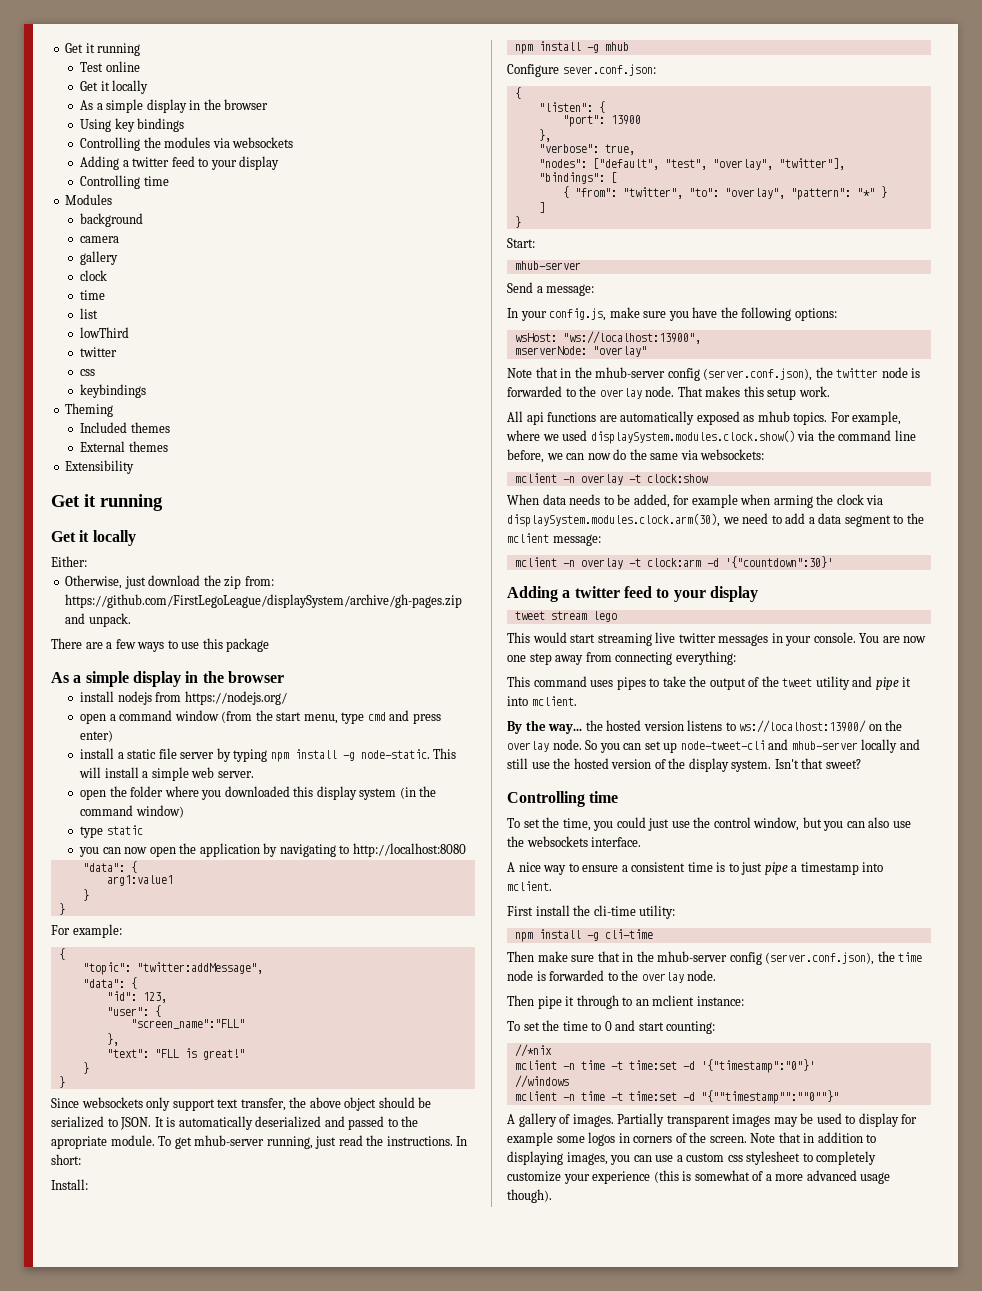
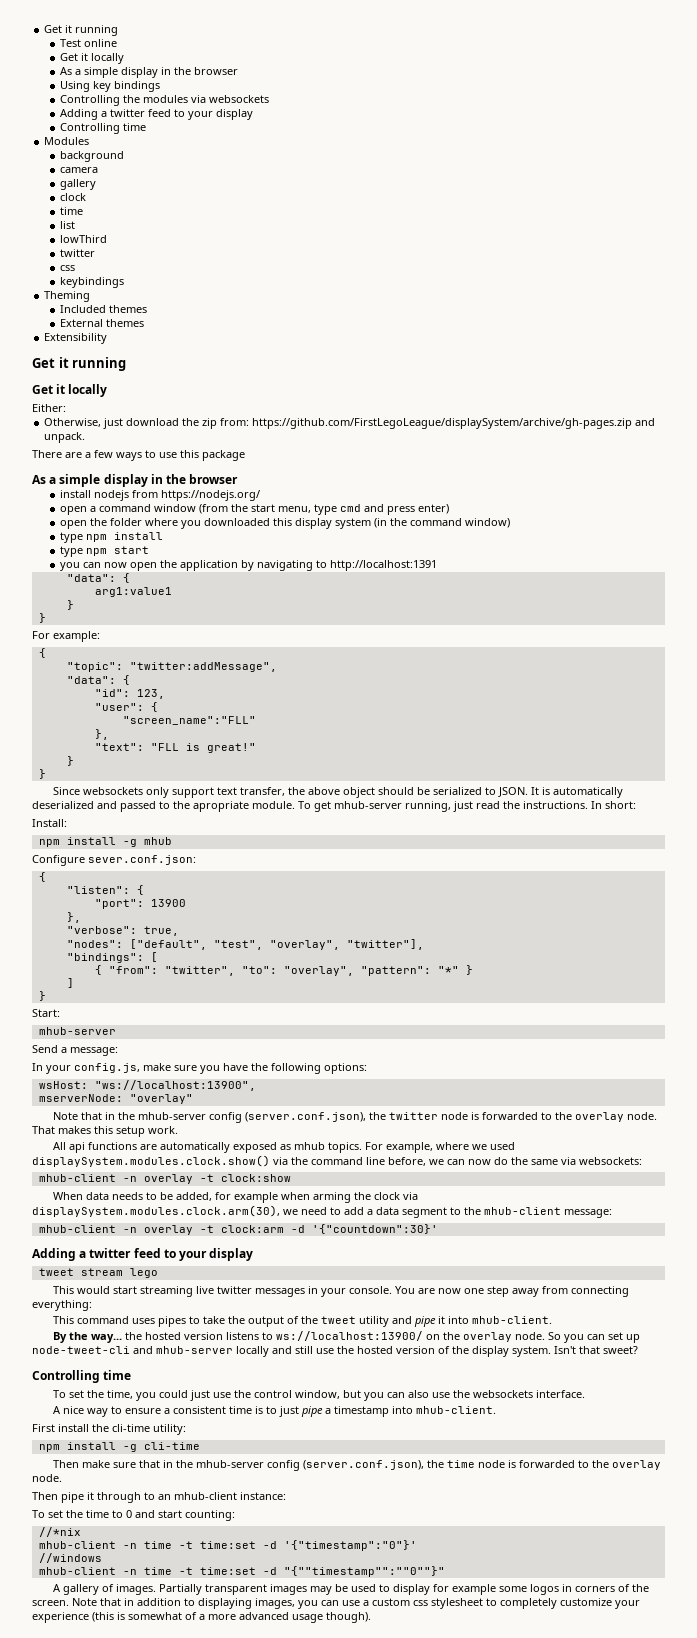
- install a static file server by typing npm install -g node-static. This will install a simple web server.
- type static
+ type npm install
+ type npm start
- you can now open the application by navigating to http://localhost:8080
+ you can now open the application by navigating to http://localhost:1391
- mclient -n overlay -t clock:show
+ mhub-client -n overlay -t clock:show
- When data needs to be added, for example when arming the clock via displaySystem.modules.clock.arm(30), we need to add a data segment to the mclient message:
- mclient -n overlay -t clock:arm -d '{"countdown":30}'
+ When data needs to be added, for example when arming the clock via displaySystem.modules.clock.arm(30), we need to add a data segment to the mhub-client message:
+ mhub-client -n overlay -t clock:arm -d '{"countdown":30}'
- This command uses pipes to take the output of the tweet utility and pipe it into mclient.
+ This command uses pipes to take the output of the tweet utility and pipe it into mhub-client.
- A nice way to ensure a consistent time is to just pipe a timestamp into mclient.
+ A nice way to ensure a consistent time is to just pipe a timestamp into mhub-client.
- Then pipe it through to an mclient instance:
+ Then pipe it through to an mhub-client instance:
- mclient -n time -t time:set -d '{"timestamp":"0"}'
+ mhub-client -n time -t time:set -d '{"timestamp":"0"}'
- mclient -n time -t time:set -d "{""timestamp"":""0""}"
+ mhub-client -n time -t time:set -d "{""timestamp"":""0""}"

